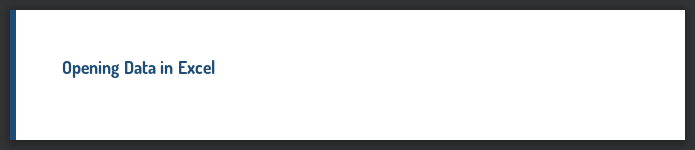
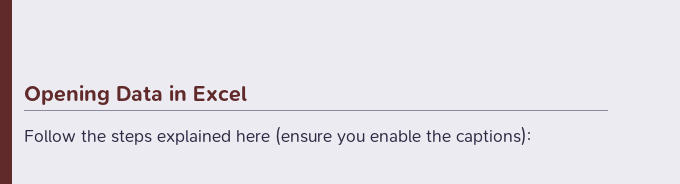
+ Follow the steps explained here (ensure you enable the captions):

